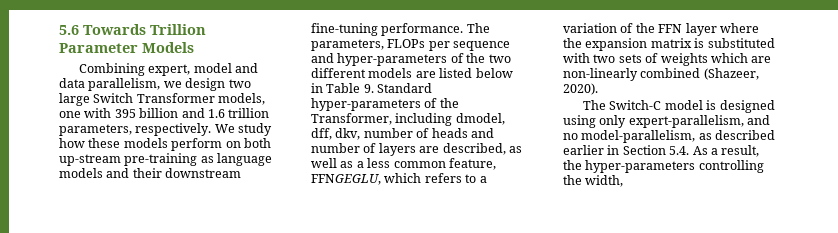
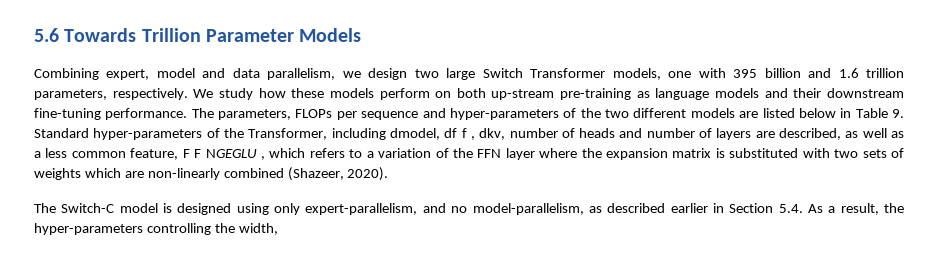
- The parameters, FLOPs per sequence and hyper-parameters of the two different models are listed below in Table 9. Standard hyper-parameters of the Transformer, including dmodel, dff, dkv, number of heads and number of layers are described, as well as a less common feature, FFNGEGLU, which refers to a variation of the FFN layer where the expansion matrix is substituted with two sets of weights which are non-linearly combined (Shazeer, 2020).
+ The parameters, FLOPs per sequence and hyper-parameters of the two different models are listed below in Table 9. Standard hyper-parameters of the Transformer, including dmodel, df f , dkv, number of heads and number of layers are described, as well as a less common feature, F F NGEGLU , which refers to a variation of the FFN layer where the expansion matrix is substituted with two sets of weights which are non-linearly combined (Shazeer, 2020).

